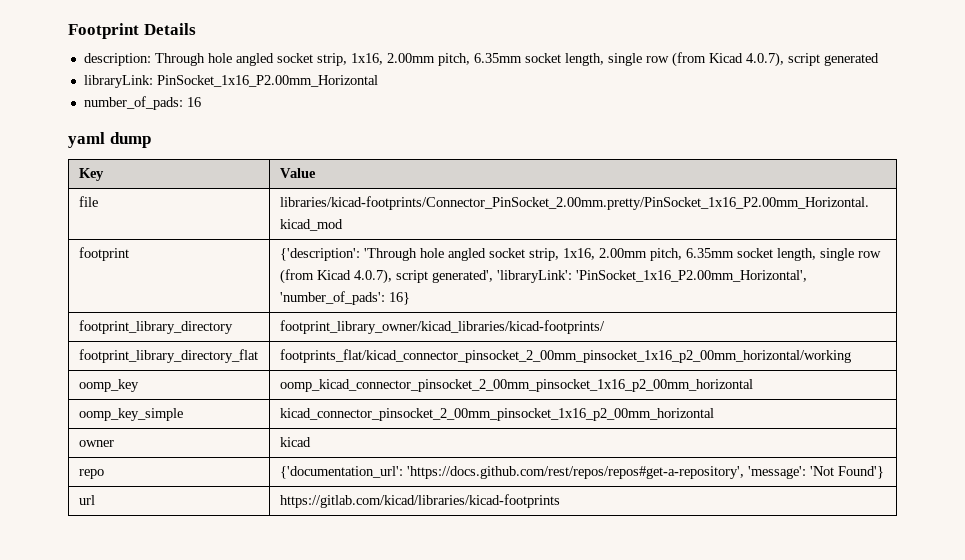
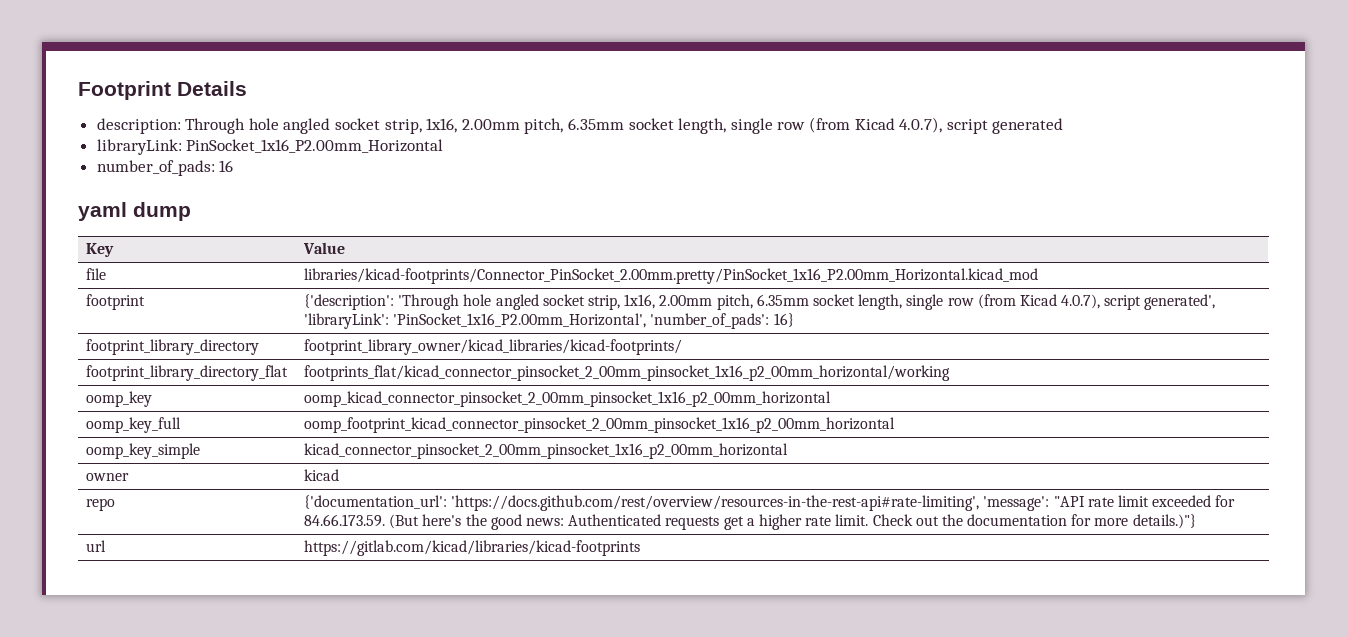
+ oomp_key_full | oomp_footprint_kicad_connector_pinsocket_2_00mm_pinsocket_1x16_p2_00mm_horizontal
- repo | {'documentation_url': 'https://docs.github.com/rest/repos/repos#get-a-repository', 'message': 'Not Found'}
+ repo | {'documentation_url': 'https://docs.github.com/rest/overview/resources-in-the-rest-api#rate-limiting', 'message': "API rate limit exceeded for 84.66.173.59. (But here's the good news: Authenticated requests get a higher rate limit. Check out the documentation for more details.)"}

